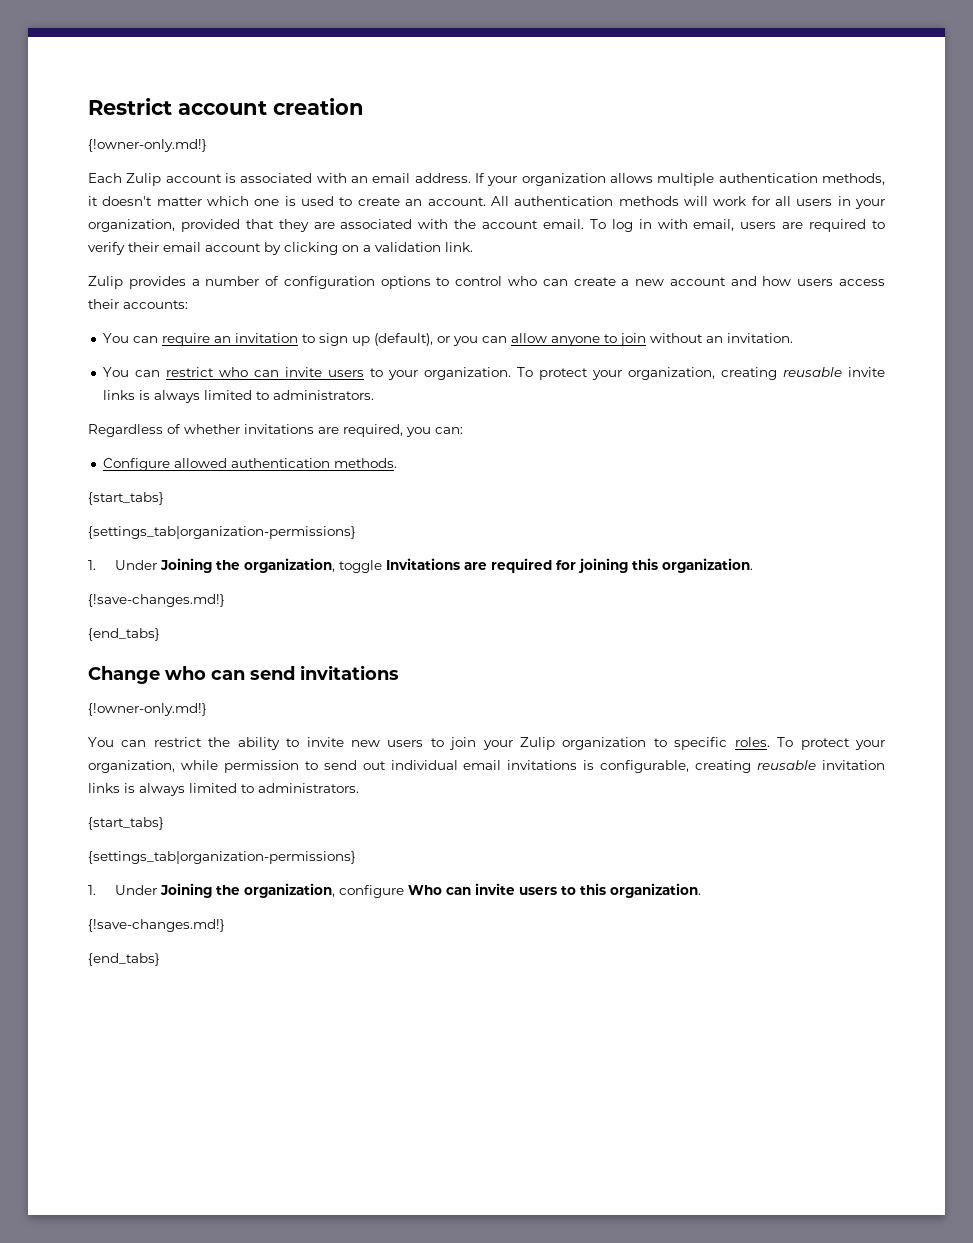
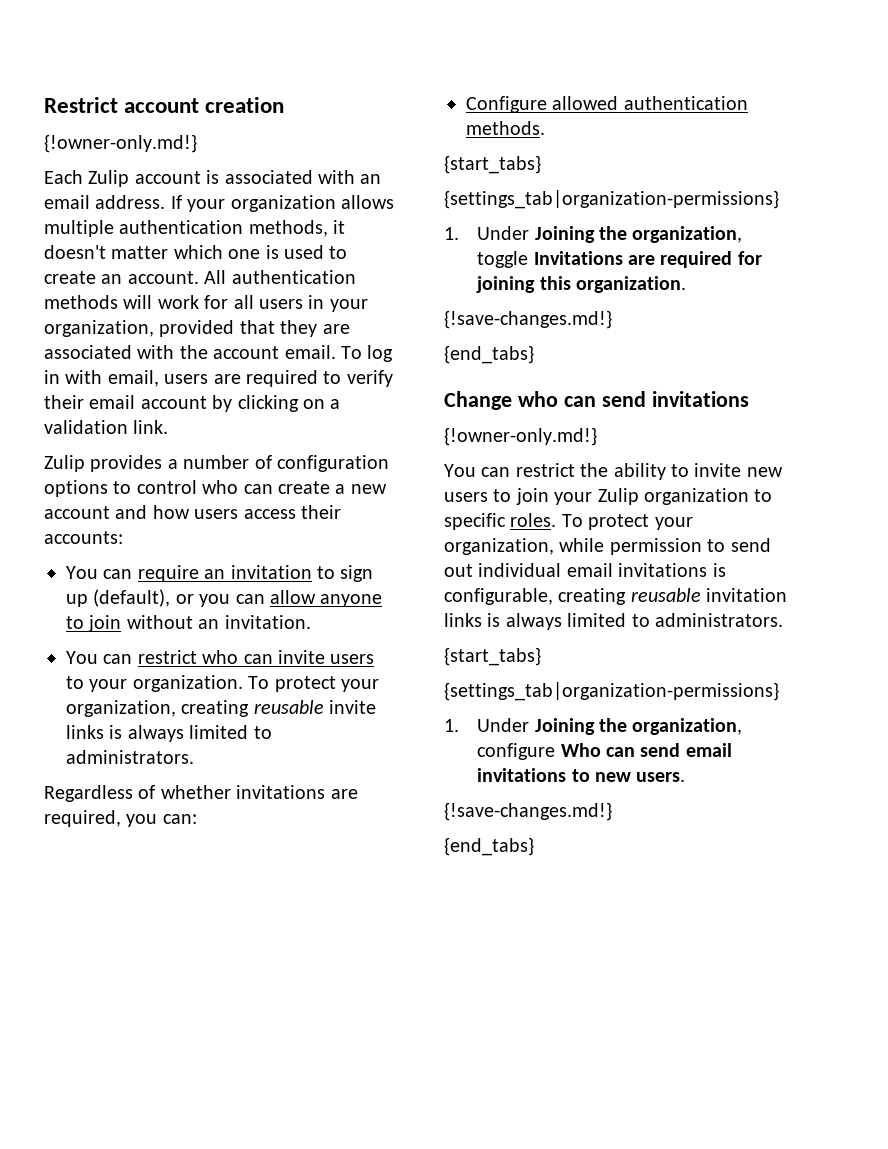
- 1. Under Joining the organization, configure Who can invite users to this organization.
+ 1. Under Joining the organization, configure Who can send email invitations to new users.

